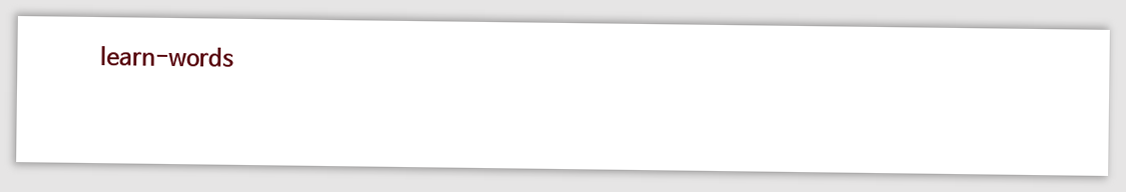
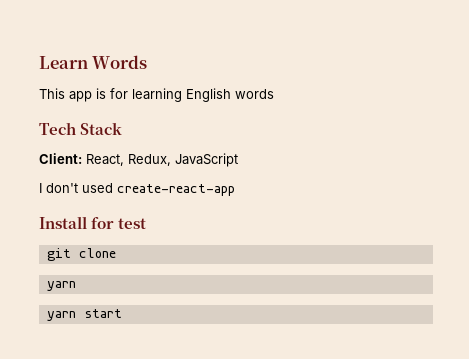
- learn-words
+ Learn Words
+ This app is for learning English words
+ Tech Stack
+ Client: React, Redux, JavaScript
+ I don't used create-react-app
+ Install for test
+ git clone
+ yarn
+ yarn start

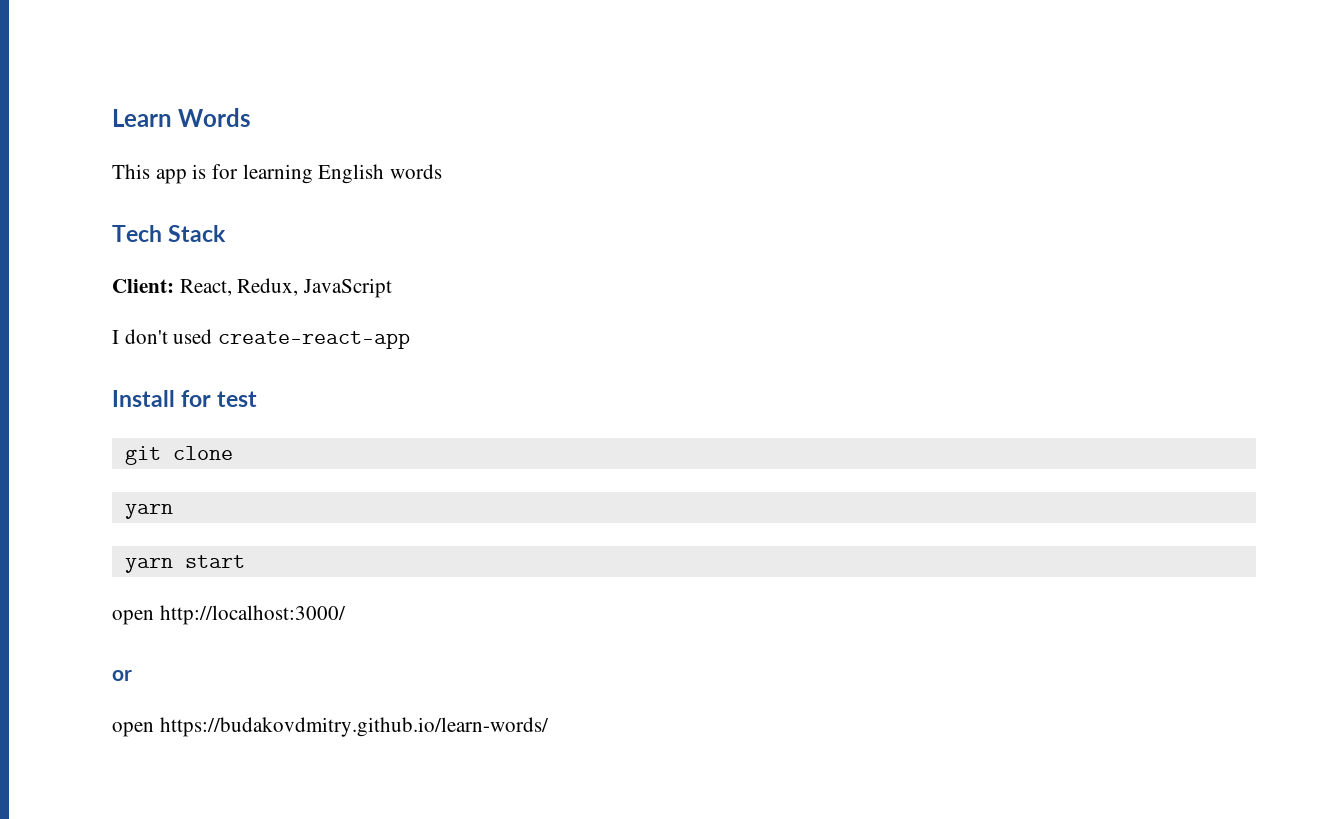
+ open http://localhost:3000/
+ or
+ open https://budakovdmitry.github.io/learn-words/

